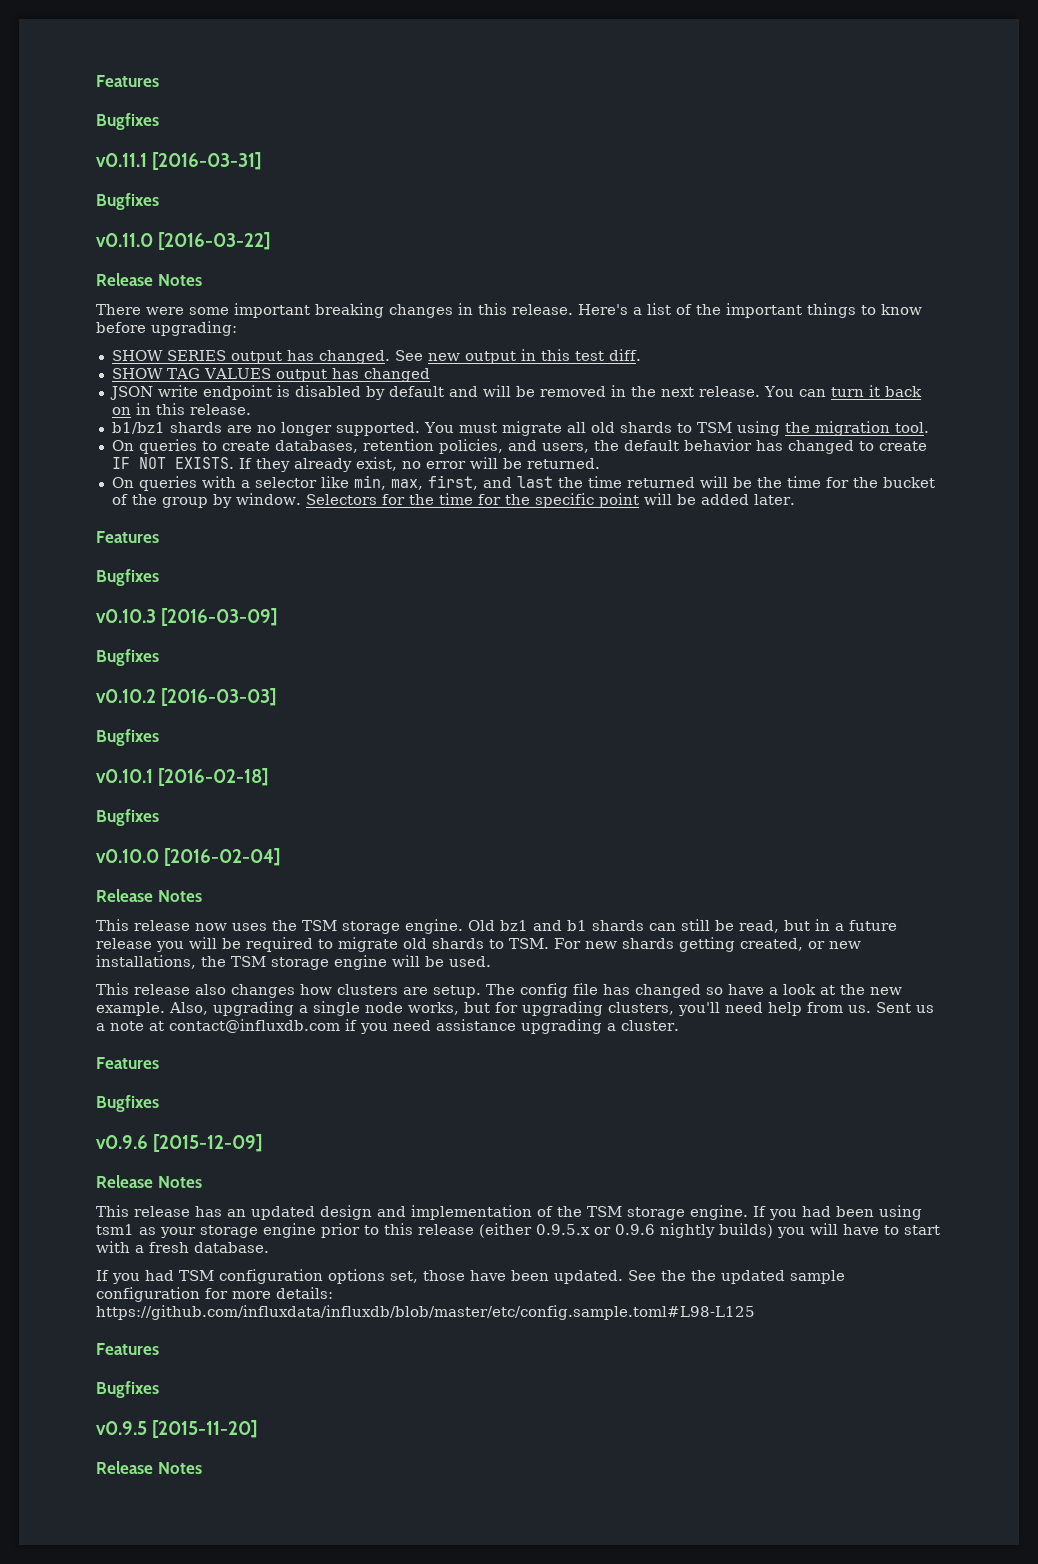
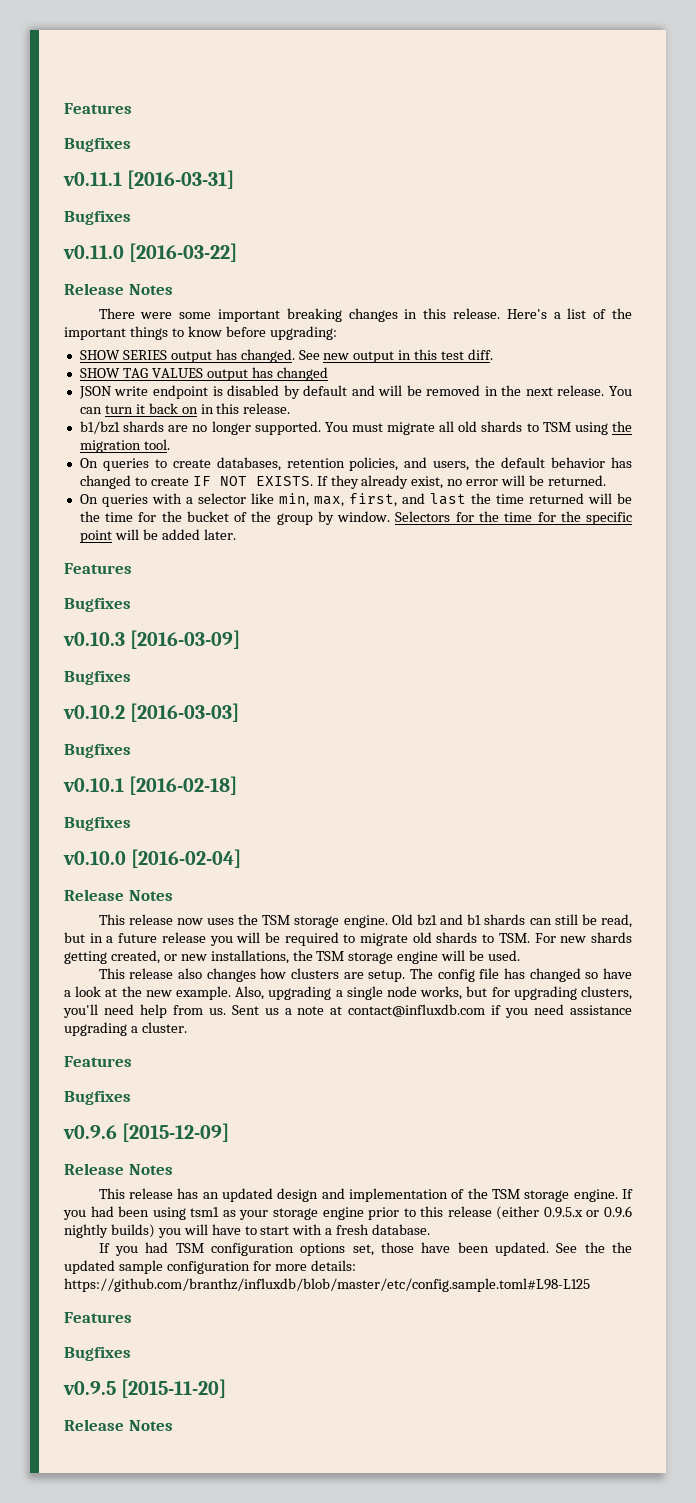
- See the the updated sample configuration for more details: https://github.com/influxdata/influxdb/blob/master/etc/config.sample.toml#L98-L125
+ See the the updated sample configuration for more details: https://github.com/branthz/influxdb/blob/master/etc/config.sample.toml#L98-L125

